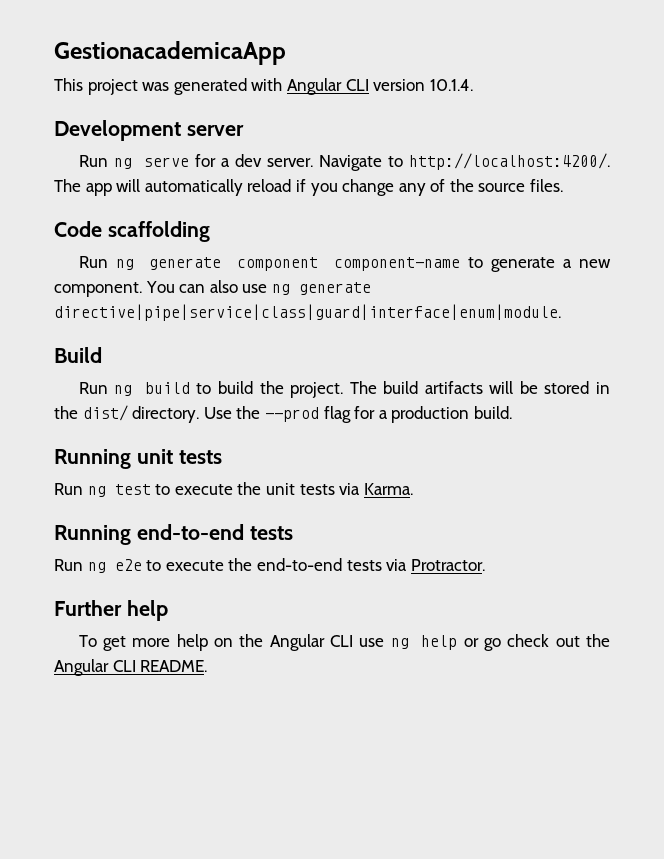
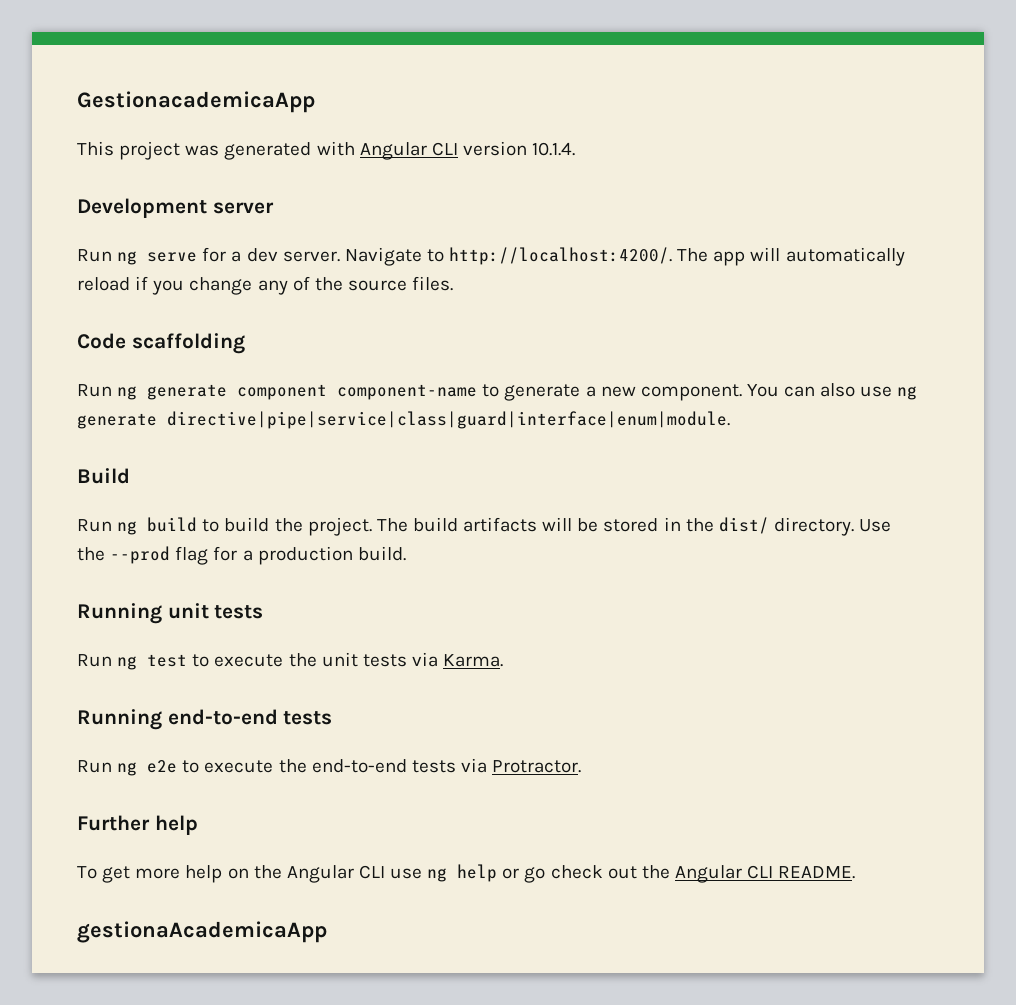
+ gestionaAcademicaApp

